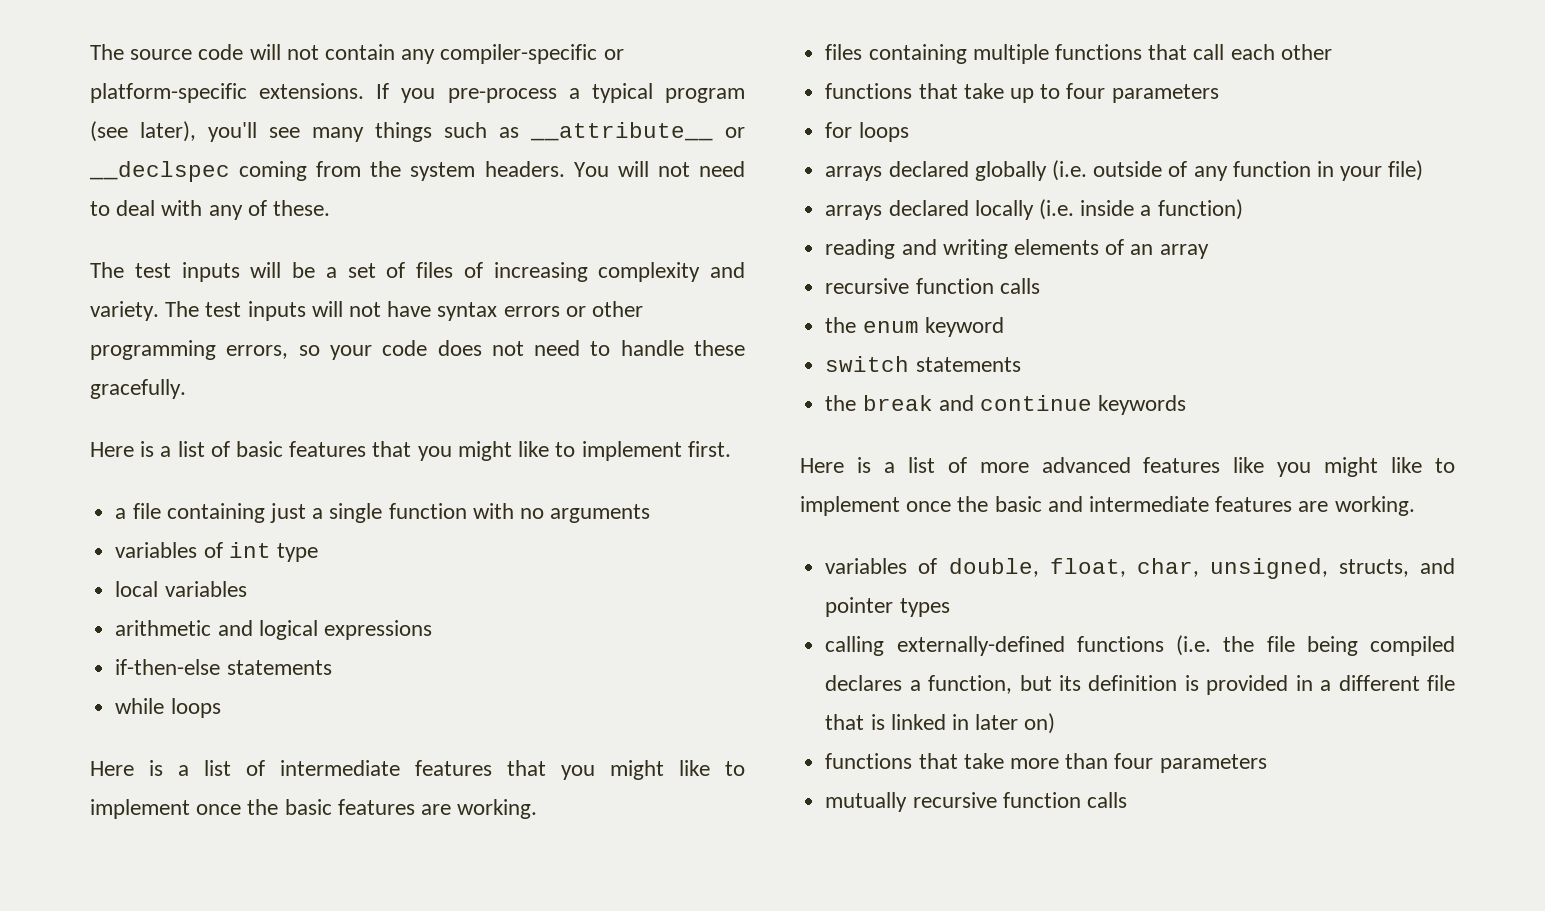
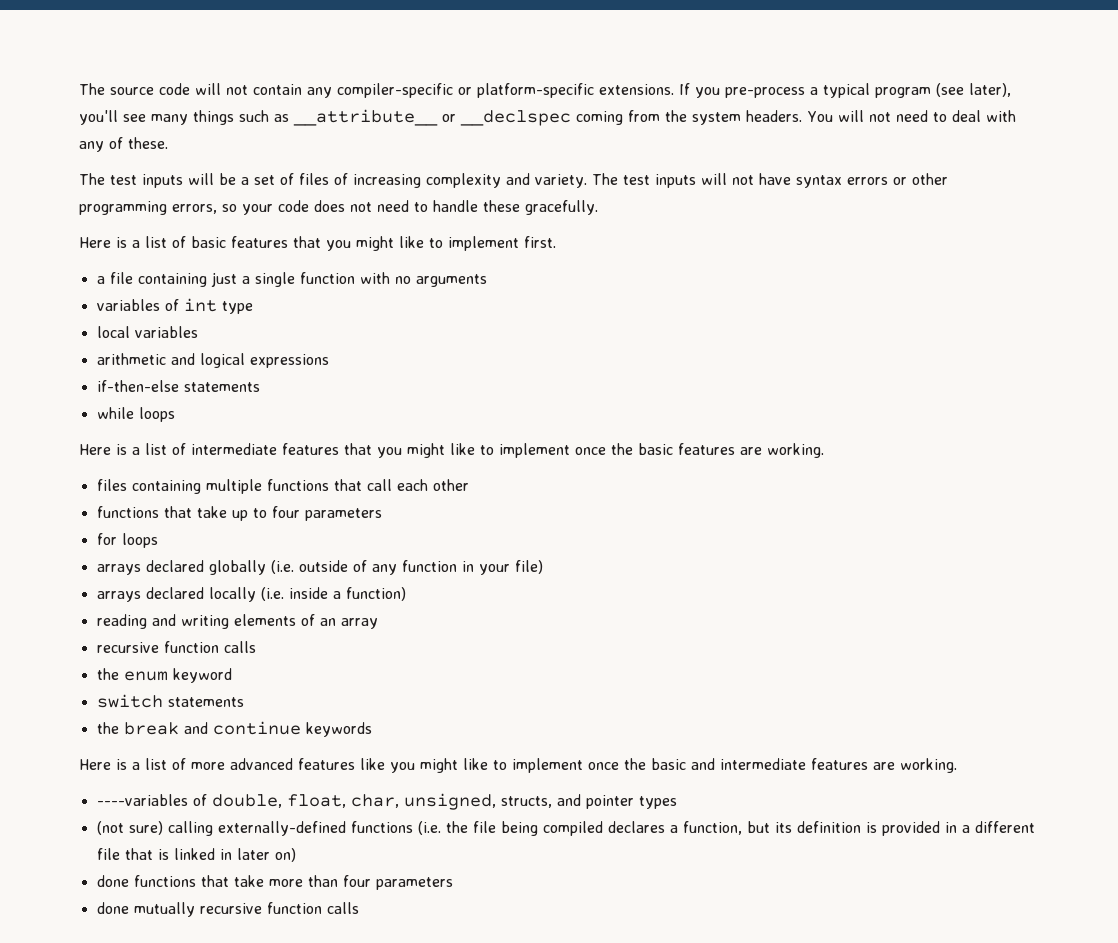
- variables of double, float, char, unsigned, structs, and pointer types
+ ----variables of double, float, char, unsigned, structs, and pointer types
- calling externally-defined functions (i.e. the file being compiled declares a function, but its definition is provided in a different file that is linked in later on)
+ (not sure) calling externally-defined functions (i.e. the file being compiled declares a function, but its definition is provided in a different file that is linked in later on)
- functions that take more than four parameters
+ done functions that take more than four parameters
- mutually recursive function calls
+ done mutually recursive function calls

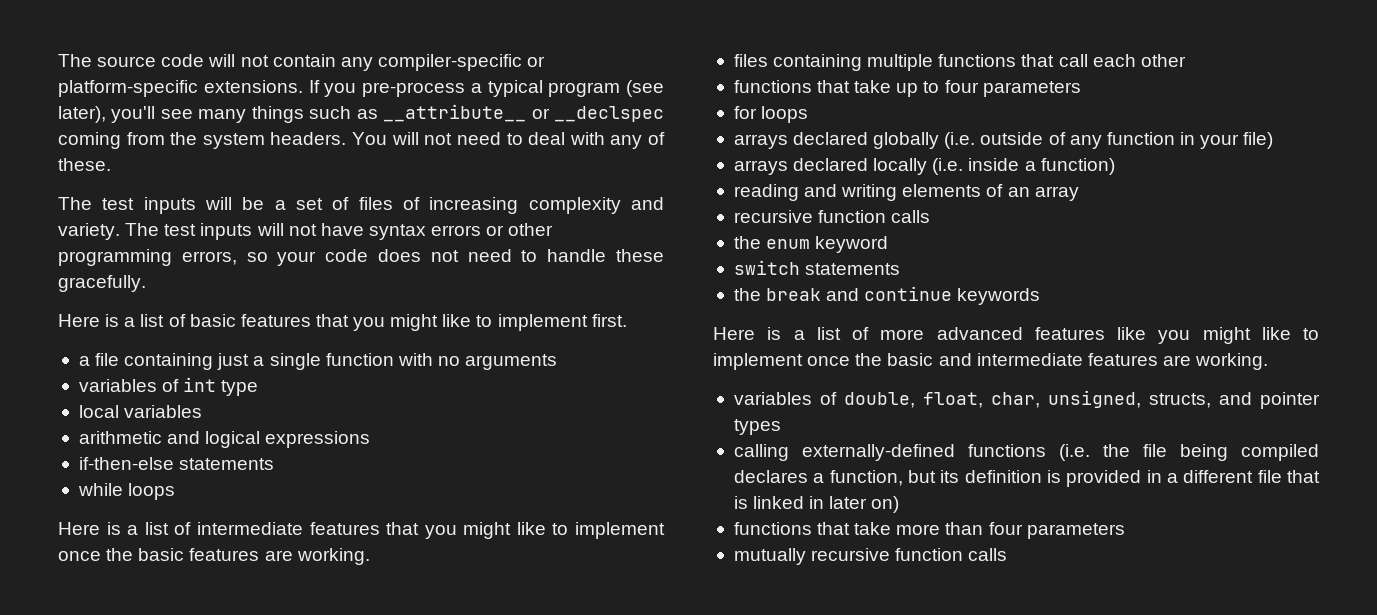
- ----variables of double, float, char, unsigned, structs, and pointer types
+ variables of double, float, char, unsigned, structs, and pointer types
- (not sure) calling externally-defined functions (i.e. the file being compiled declares a function, but its definition is provided in a different file that is linked in later on)
+ calling externally-defined functions (i.e. the file being compiled declares a function, but its definition is provided in a different file that is linked in later on)
- done functions that take more than four parameters
+ functions that take more than four parameters
- done mutually recursive function calls
+ mutually recursive function calls

